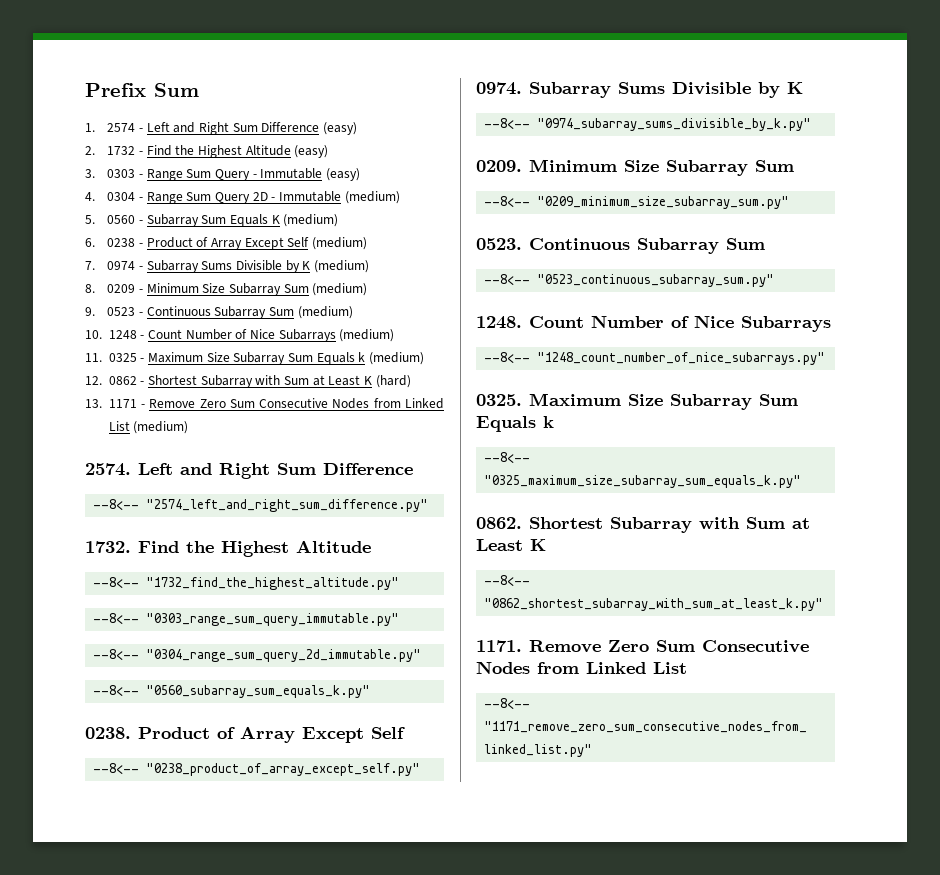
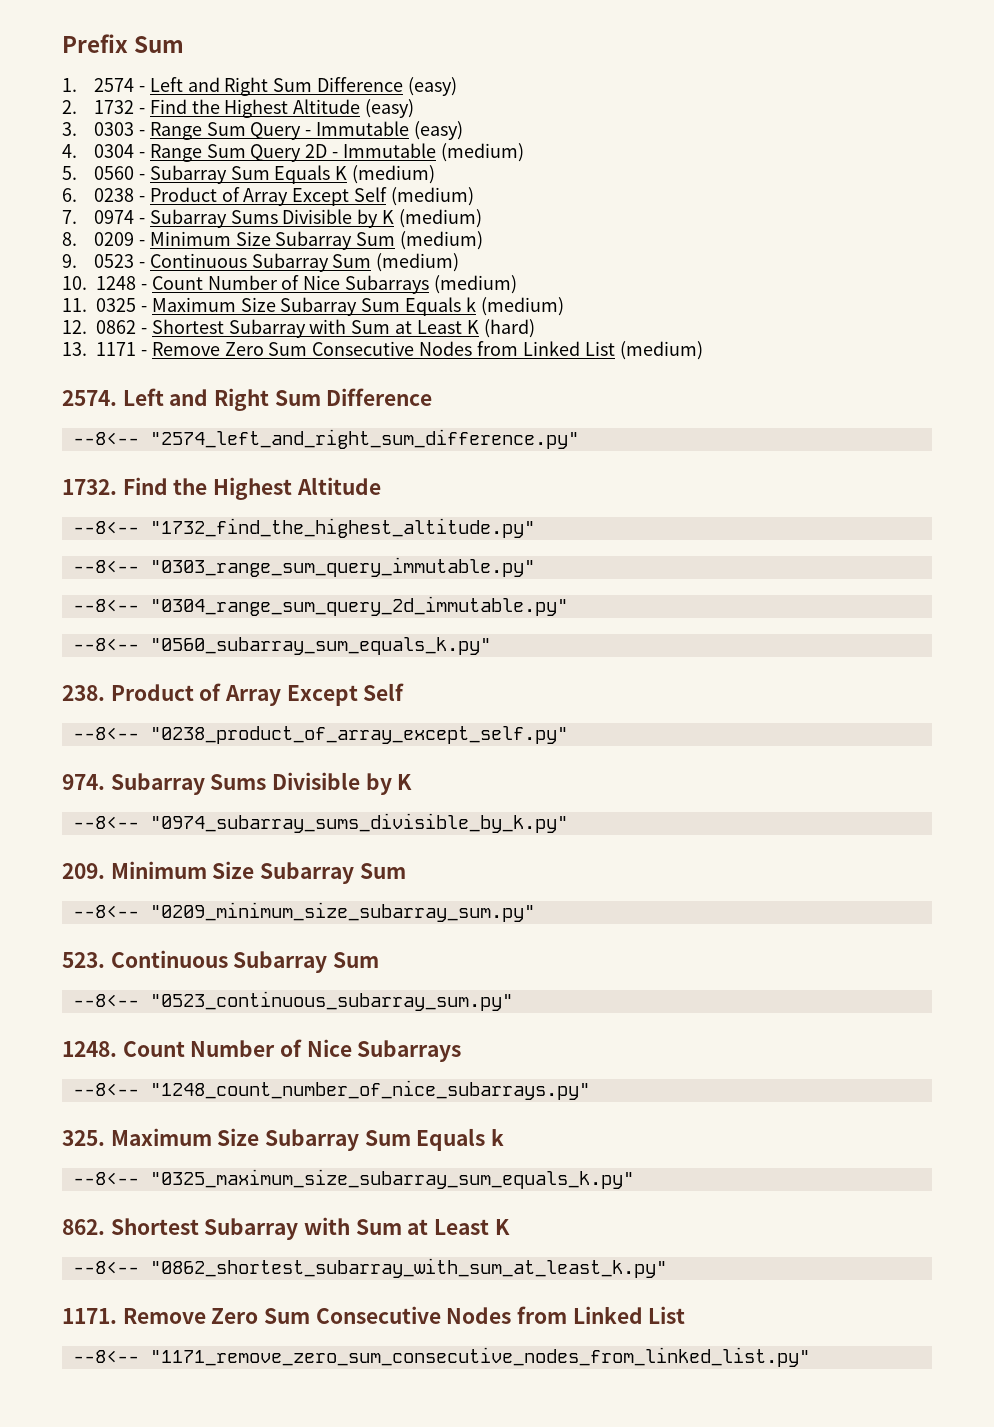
- 0238. Product of Array Except Self
+ 238. Product of Array Except Self
- 0974. Subarray Sums Divisible by K
+ 974. Subarray Sums Divisible by K
- 0209. Minimum Size Subarray Sum
+ 209. Minimum Size Subarray Sum
- 0523. Continuous Subarray Sum
+ 523. Continuous Subarray Sum
- 0325. Maximum Size Subarray Sum Equals k
+ 325. Maximum Size Subarray Sum Equals k
- 0862. Shortest Subarray with Sum at Least K
+ 862. Shortest Subarray with Sum at Least K

